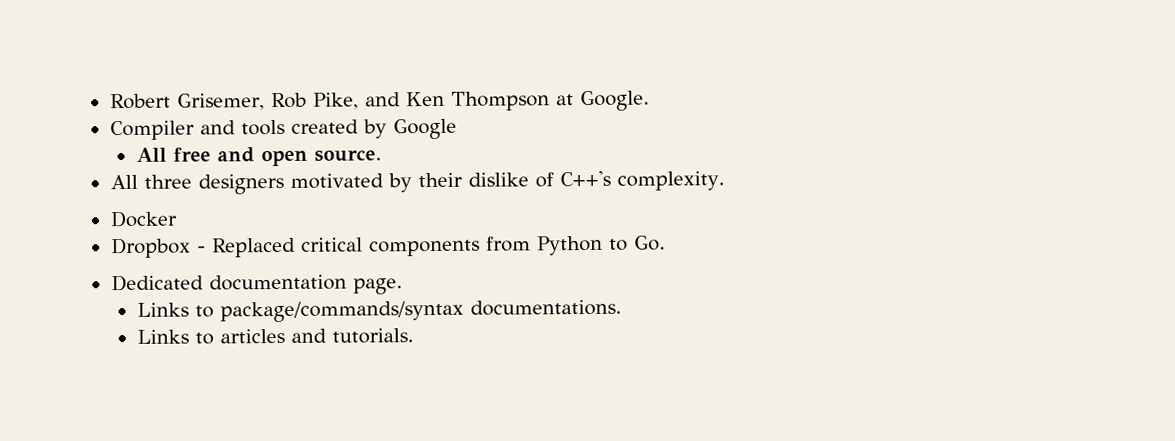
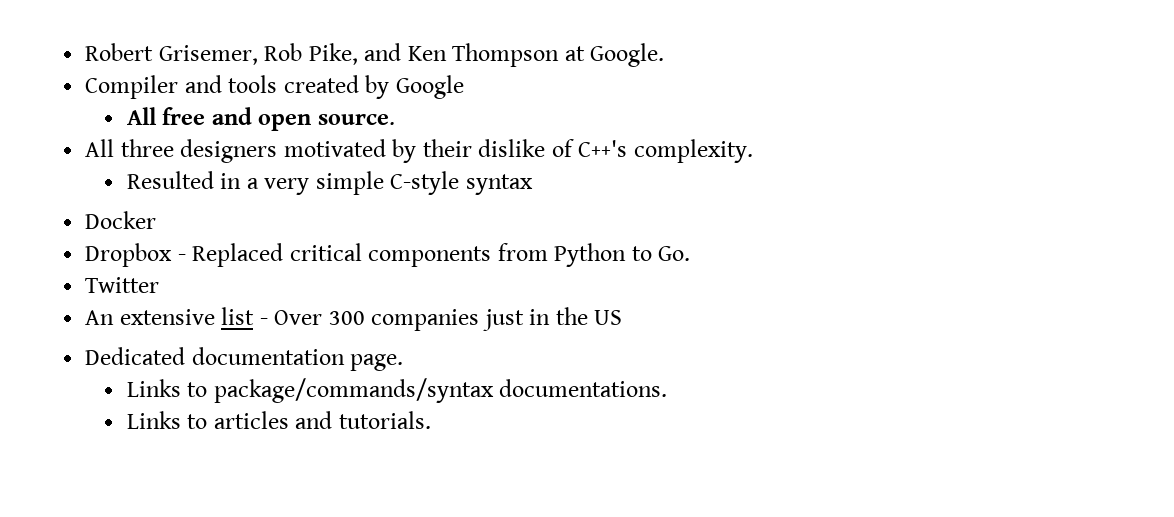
+ Resulted in a very simple C-style syntax
+ Twitter
+ An extensive list - Over 300 companies just in the US

